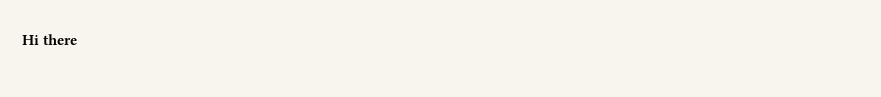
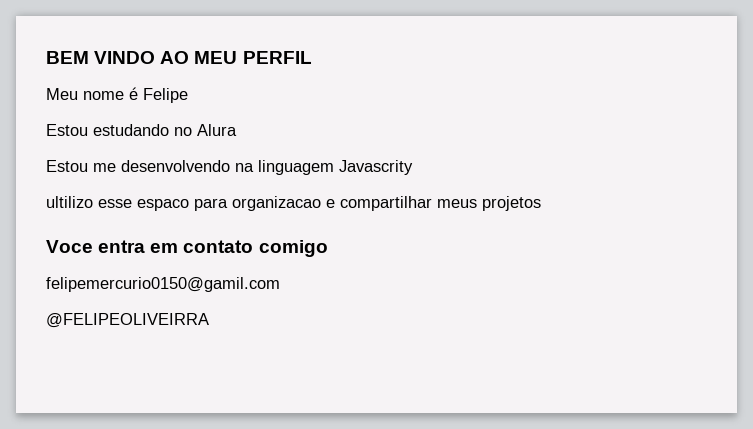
- Hi there
+ BEM VINDO AO MEU PERFIL
+ Meu nome é Felipe
+ Estou estudando no Alura
+ Estou me desenvolvendo na linguagem Javascrity
+ ultilizo esse espaco para organizacao e compartilhar meus projetos
+ Voce entra em contato comigo
+ felipemercurio0150@gamil.com
+ @FELIPEOLIVEIRRA

